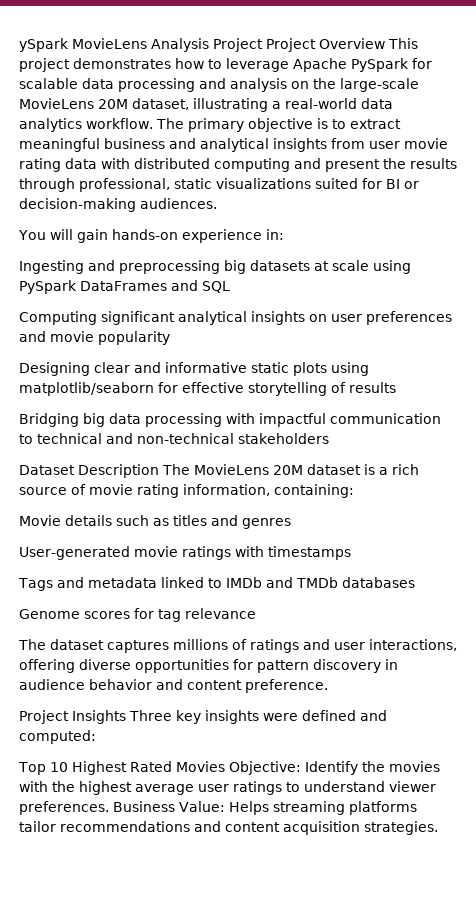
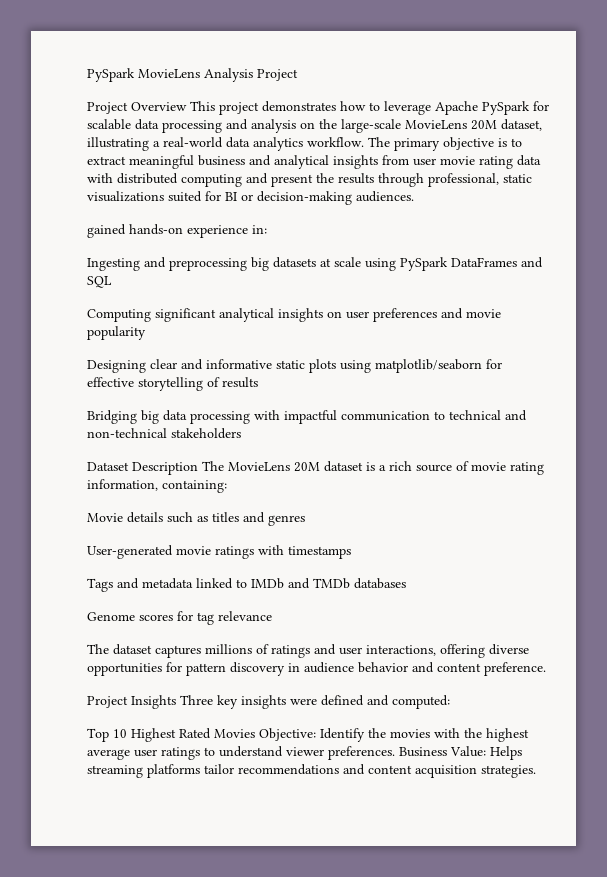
- ySpark MovieLens Analysis Project Project Overview This project demonstrates how to leverage Apache PySpark for scalable data processing and analysis on the large-scale MovieLens 20M dataset, illustrating a real-world data analytics workflow.
+ PySpark MovieLens Analysis Project
+ Project Overview This project demonstrates how to leverage Apache PySpark for scalable data processing and analysis on the large-scale MovieLens 20M dataset, illustrating a real-world data analytics workflow.
- You will gain hands-on experience in:
+ gained hands-on experience in:

